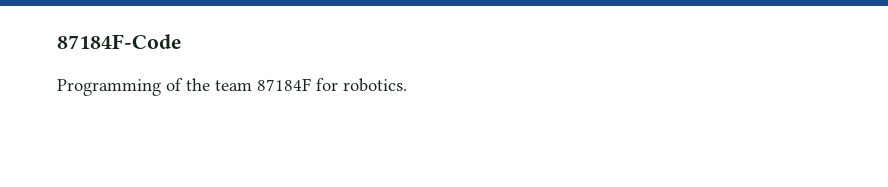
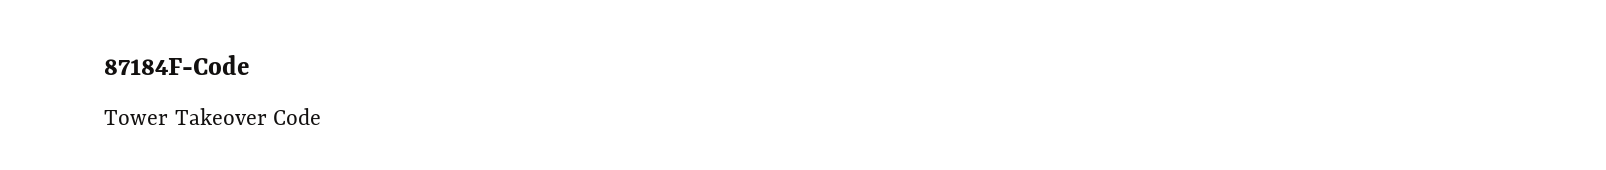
- Programming of the team 87184F for robotics.
+ Tower Takeover Code

